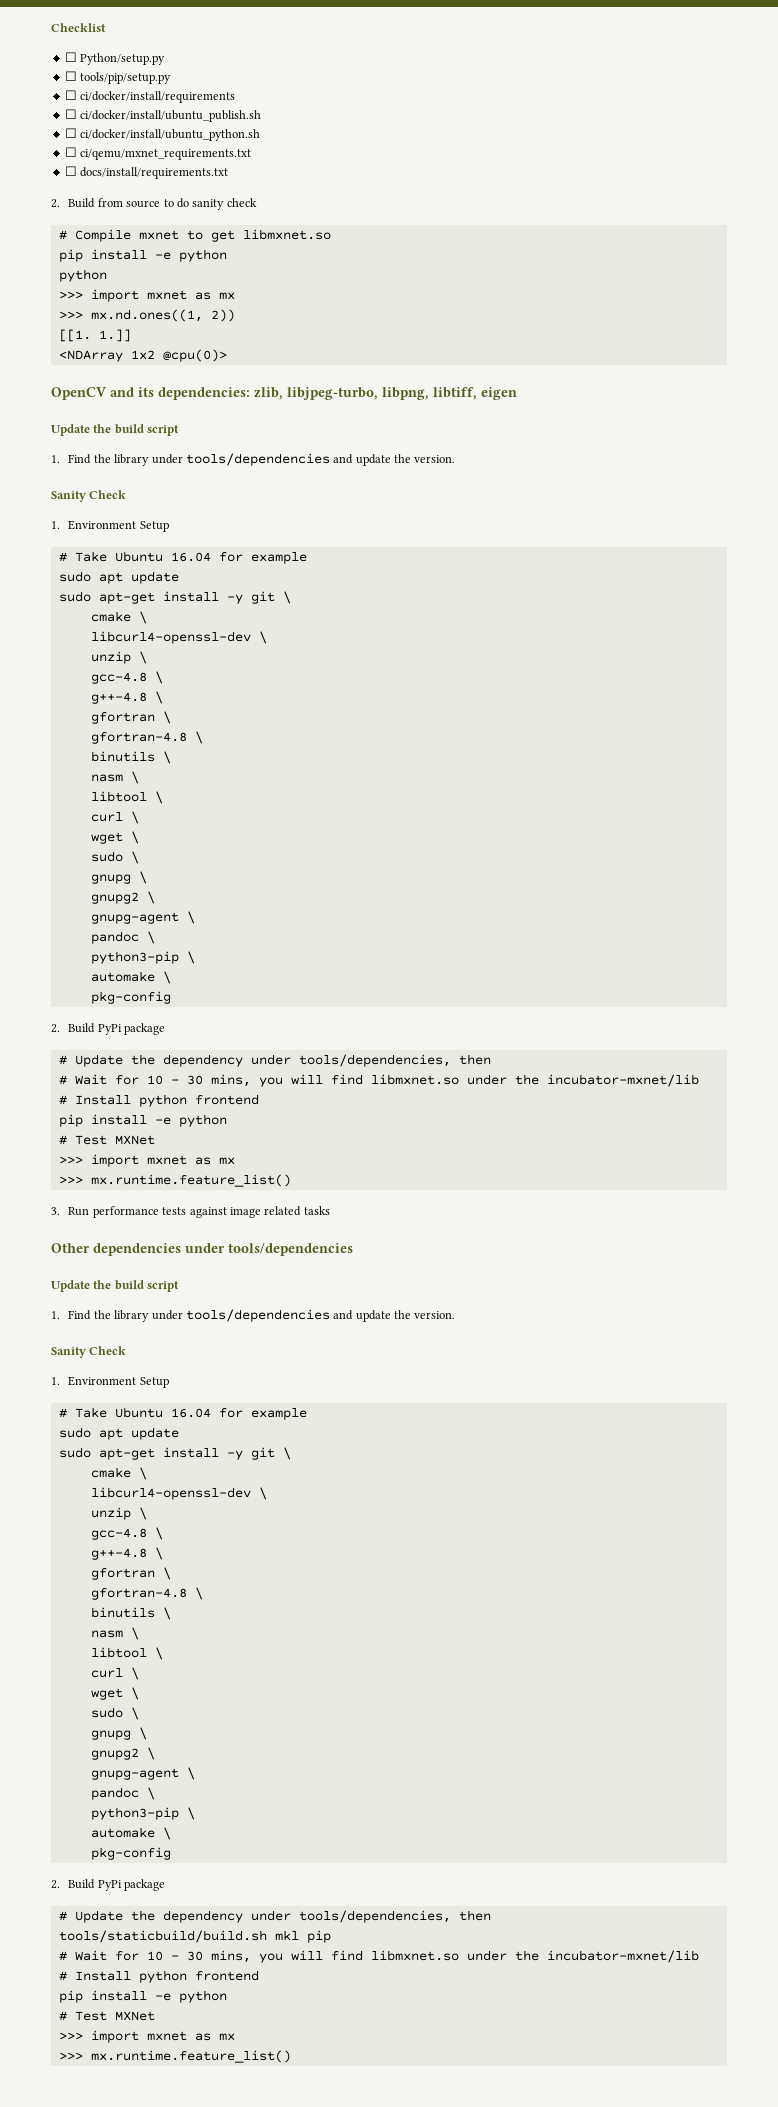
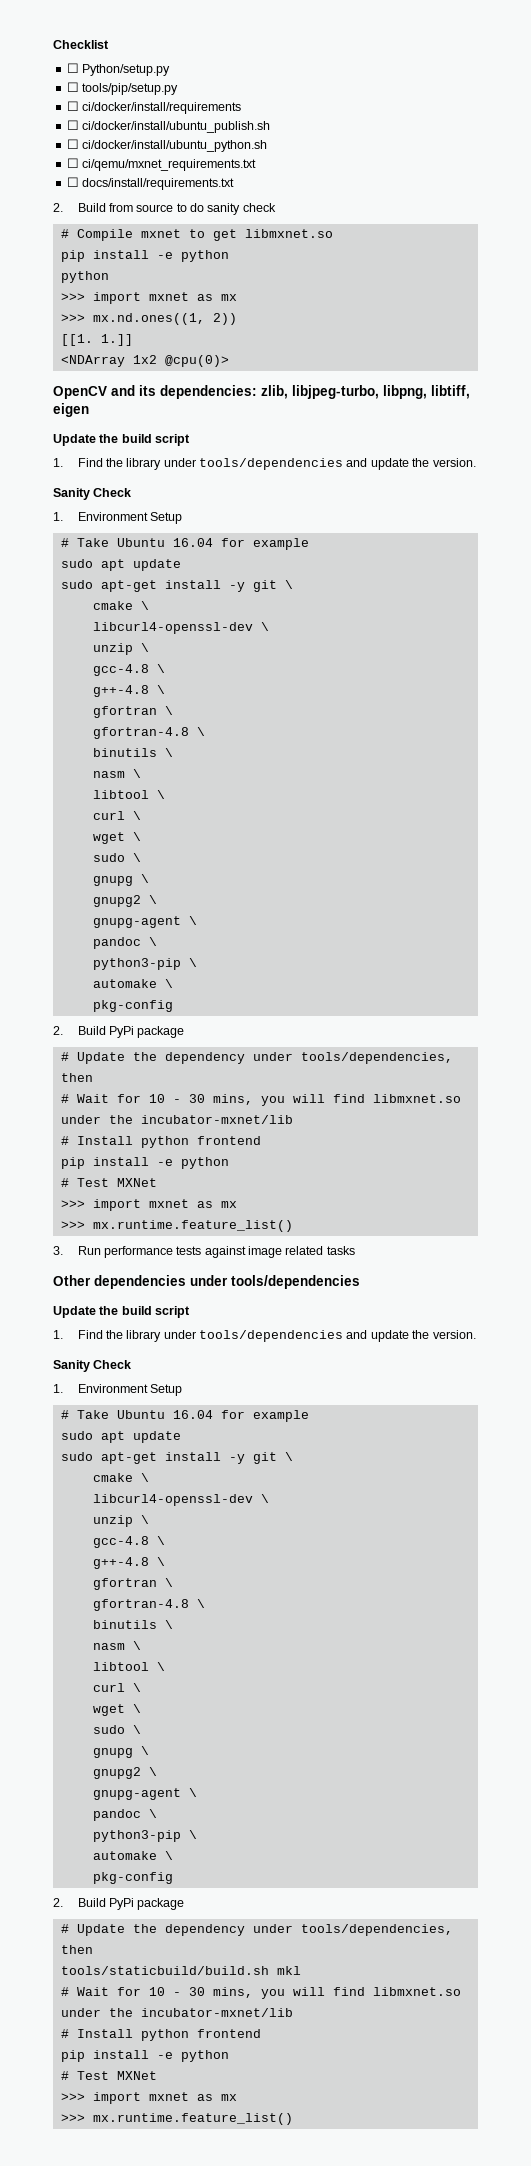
- tools/staticbuild/build.sh mkl pip
+ tools/staticbuild/build.sh mkl

